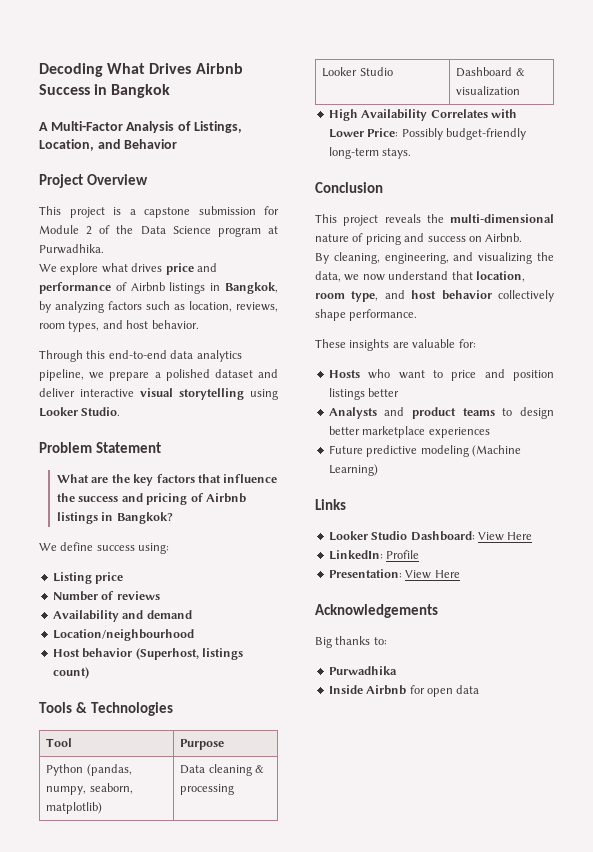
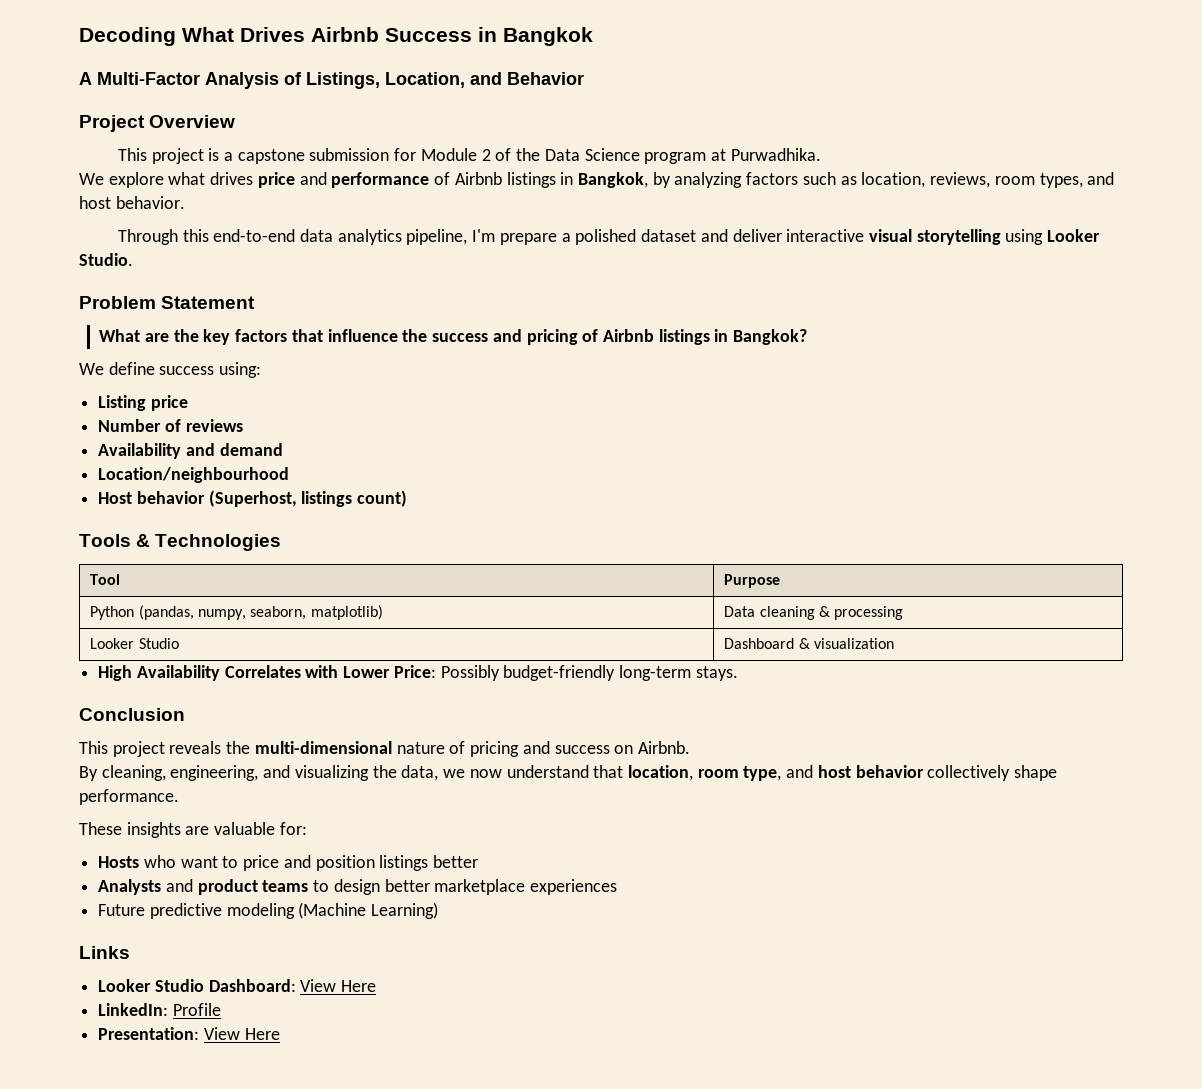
- Through this end-to-end data analytics pipeline, we prepare a polished dataset and deliver interactive visual storytelling using Looker Studio.
+ Through this end-to-end data analytics pipeline, I'm prepare a polished dataset and deliver interactive visual storytelling using Looker Studio.
- Acknowledgements
- Big thanks to:
- Purwadhika
- Inside Airbnb for open data

